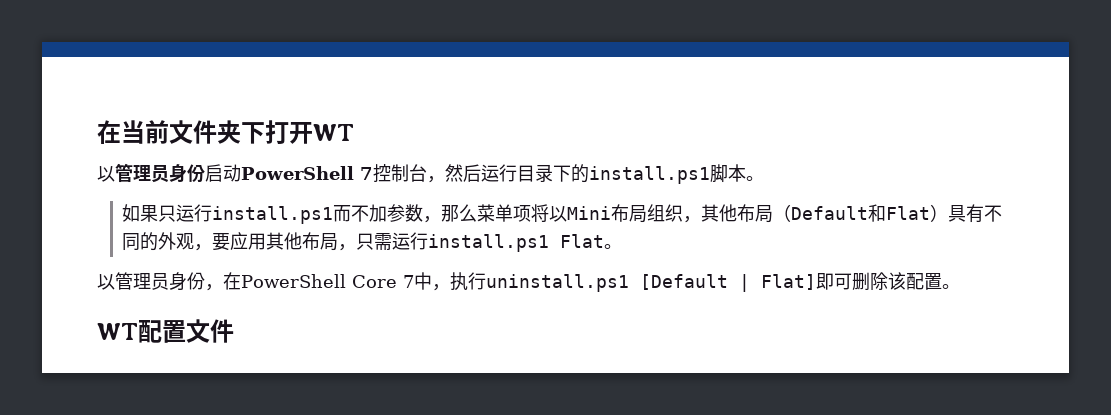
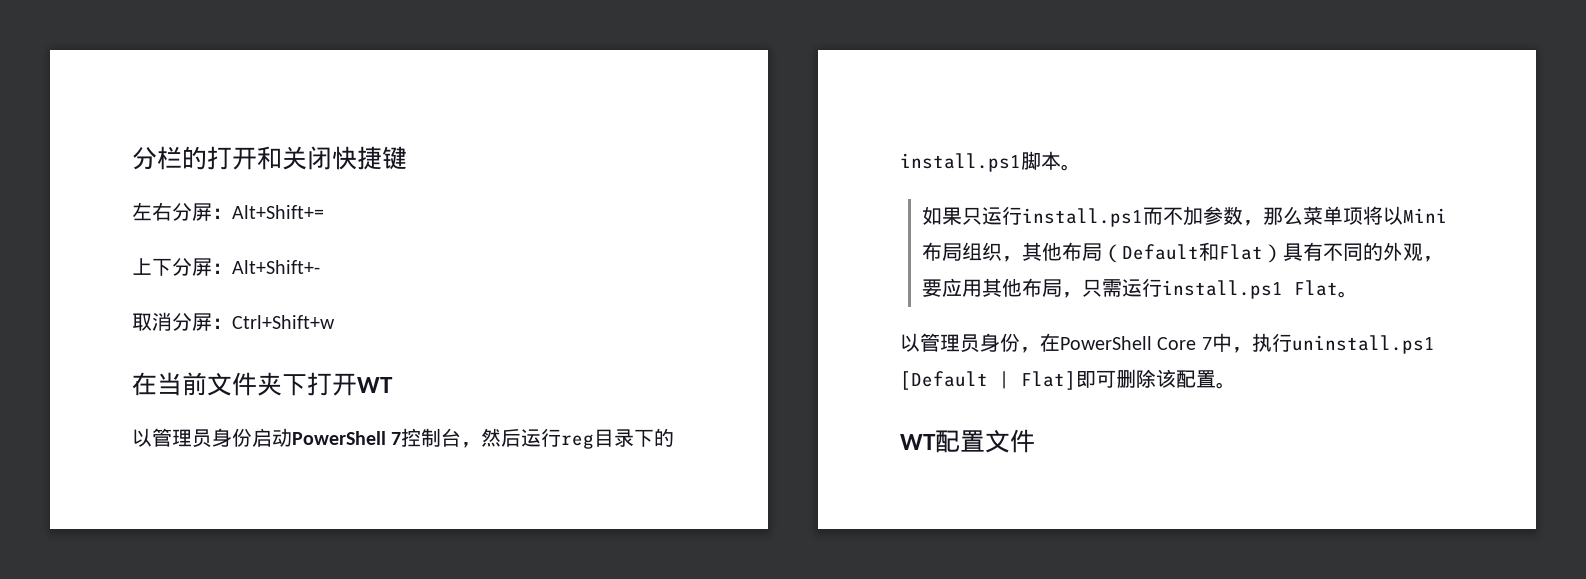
+ 分栏的打开和关闭快捷键
+ 左右分屏：Alt+Shift+=
+ 上下分屏：Alt+Shift+-
+ 取消分屏：Ctrl+Shift+w
- 以管理员身份启动PowerShell 7控制台，然后运行目录下的install.ps1脚本。
+ 以管理员身份启动PowerShell 7控制台，然后运行reg目录下的install.ps1脚本。

